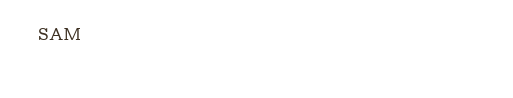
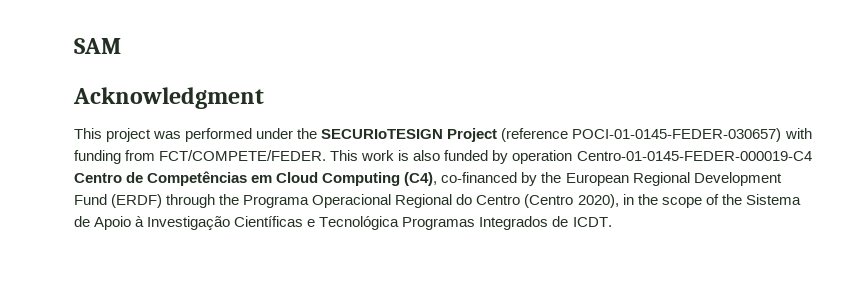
+ Acknowledgment
+ This project was performed under the SECURIoTESIGN Project (reference POCI-01-0145-FEDER-030657) with funding from FCT/COMPETE/FEDER. This work is also funded by operation Centro-01-0145-FEDER-000019-C4 Centro de Competências em Cloud Computing (C4), co-financed by the European Regional Development Fund (ERDF) through the Programa Operacional Regional do Centro (Centro 2020), in the scope of the Sistema de Apoio à Investigação Científicas e Tecnológica Programas Integrados de ICDT.

